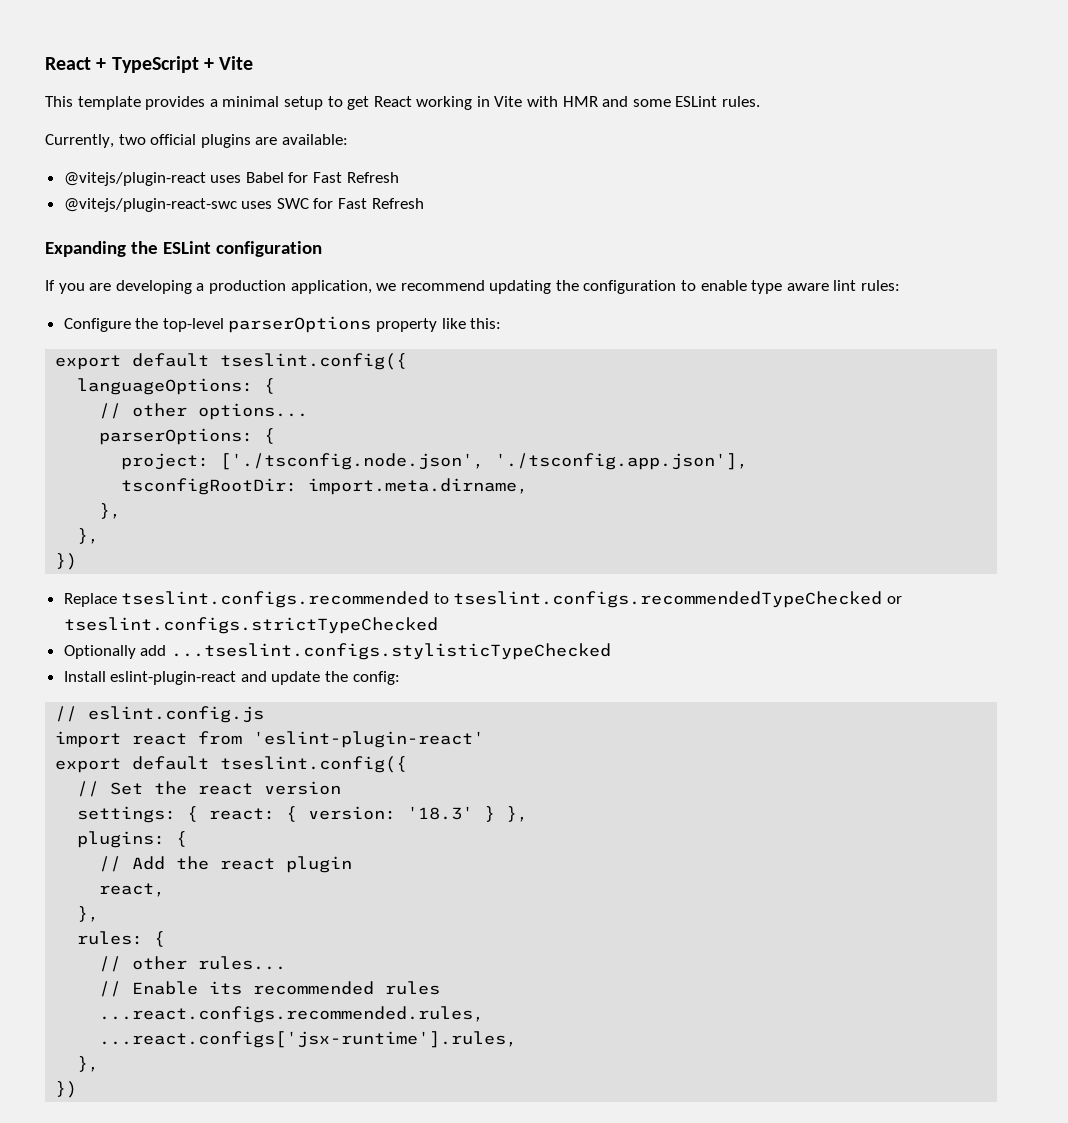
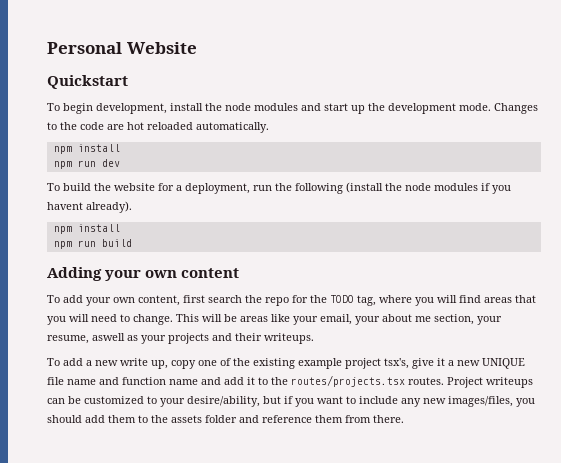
- React + TypeScript + Vite
- This template provides a minimal setup to get React working in Vite with HMR and some ESLint rules.
- Currently, two official plugins are available:
- @vitejs/plugin-react uses Babel for Fast Refresh
- @vitejs/plugin-react-swc uses SWC for Fast Refresh
- Expanding the ESLint configuration
- If you are developing a production application, we recommend updating the configuration to enable type aware lint rules:
- Configure the top-level parserOptions property like this:
- export default tseslint.config({
- languageOptions: {
- // other options...
- parserOptions: {
- project: ['./tsconfig.node.json', './tsconfig.app.json'],
- tsconfigRootDir: import.meta.dirname,
- },
- },
- })
- Replace tseslint.configs.recommended to tseslint.configs.recommendedTypeChecked or tseslint.configs.strictTypeChecked
- Optionally add ...tseslint.configs.stylisticTypeChecked
- Install eslint-plugin-react and update the config:
- // eslint.config.js
- import react from 'eslint-plugin-react'
- export default tseslint.config({
- // Set the react version
- settings: { react: { version: '18.3' } },
- plugins: {
- // Add the react plugin
- react,
- },
- rules: {
- // other rules...
- // Enable its recommended rules
- ...react.configs.recommended.rules,
- ...react.configs['jsx-runtime'].rules,
- },
- })
+ Personal Website
+ Quickstart
+ To begin development, install the node modules and start up the development mode. Changes to the code are hot reloaded automatically.
+ npm install
+ npm run dev
+ To build the website for a deployment, run the following (install the node modules if you havent already).
+ npm install
+ npm run build
+ Adding your own content
+ To add your own content, first search the repo for the TODO tag, where you will find areas that you will need to change. This will be areas like your email, your about me section, your resume, aswell as your projects and their writeups.
+ To add a new write up, copy one of the existing example project tsx's, give it a new UNIQUE file name and function name and add it to the routes/projects.tsx routes. Project writeups can be customized to your desire/ability, but if you want to include any new images/files, you should add them to the assets folder and reference them from there.

